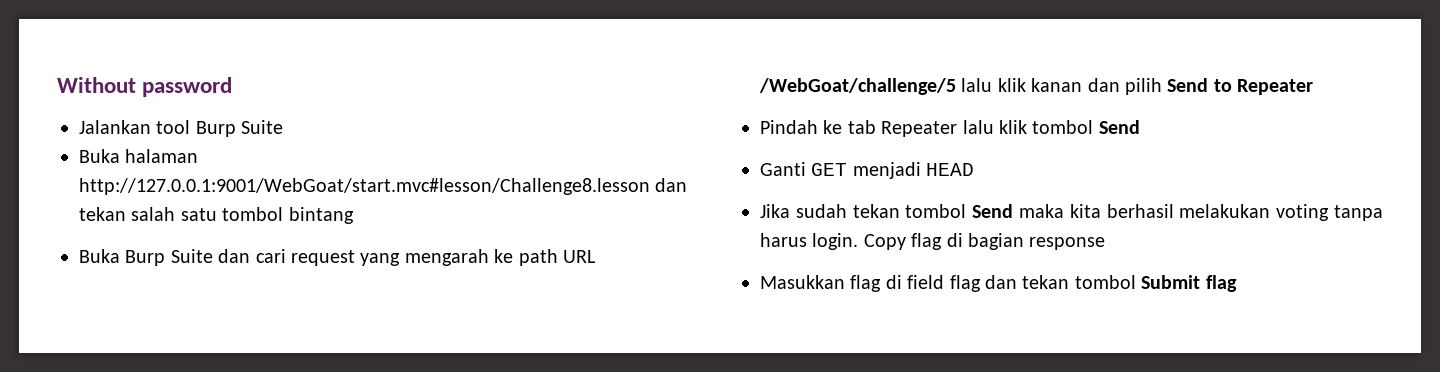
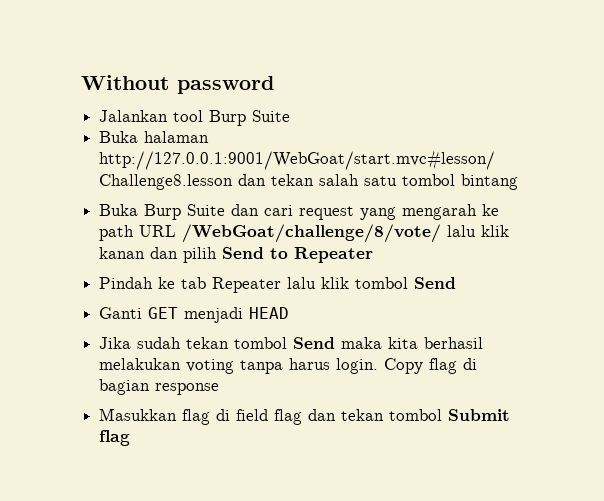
- Buka Burp Suite dan cari request yang mengarah ke path URL /WebGoat/challenge/5 lalu klik kanan dan pilih Send to Repeater
+ Buka Burp Suite dan cari request yang mengarah ke path URL /WebGoat/challenge/8/vote/ lalu klik kanan dan pilih Send to Repeater

